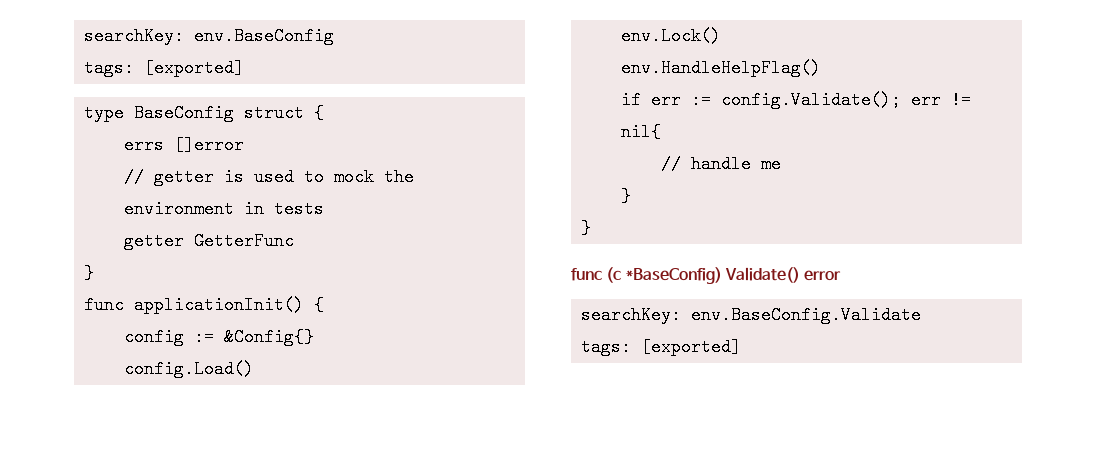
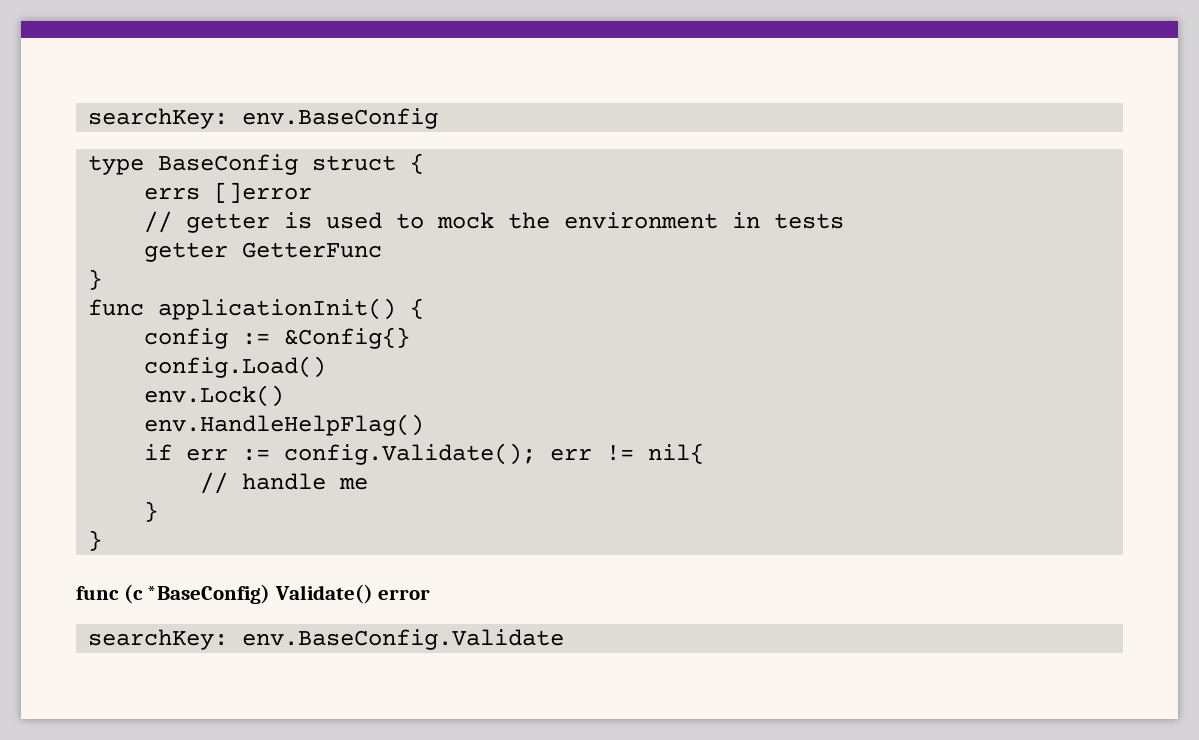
  searchKey: env.BaseConfig
- tags: [exported]
  searchKey: env.BaseConfig.Validate
- tags: [exported]

